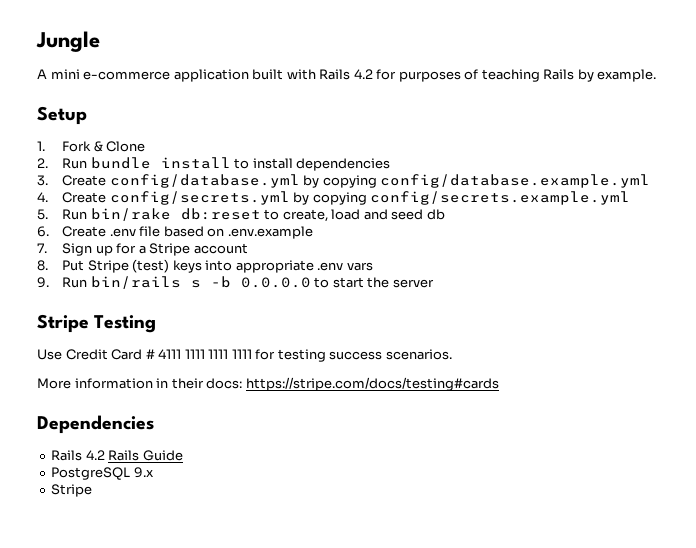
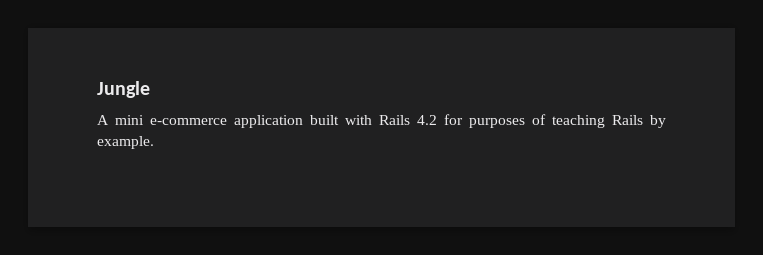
- Setup
- 1. Fork & Clone
- 2. Run bundle install to install dependencies
- 3. Create config/database.yml by copying config/database.example.yml
- 4. Create config/secrets.yml by copying config/secrets.example.yml
- 5. Run bin/rake db:reset to create, load and seed db
- 6. Create .env file based on .env.example
- 7. Sign up for a Stripe account
- 8. Put Stripe (test) keys into appropriate .env vars
- 9. Run bin/rails s -b 0.0.0.0 to start the server
- Stripe Testing
- Use Credit Card # 4111 1111 1111 1111 for testing success scenarios.
- More information in their docs: https://stripe.com/docs/testing#cards
- Dependencies
- Rails 4.2 Rails Guide
- PostgreSQL 9.x
- Stripe

